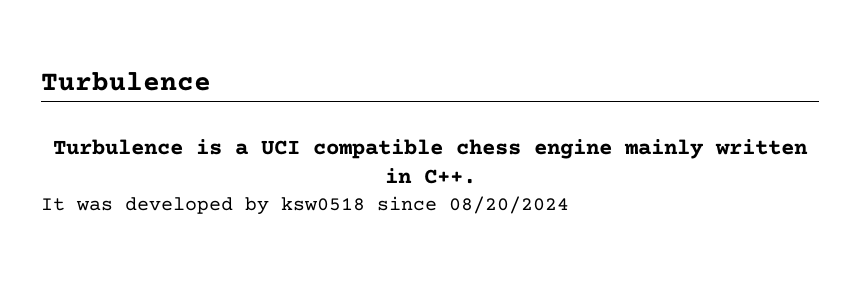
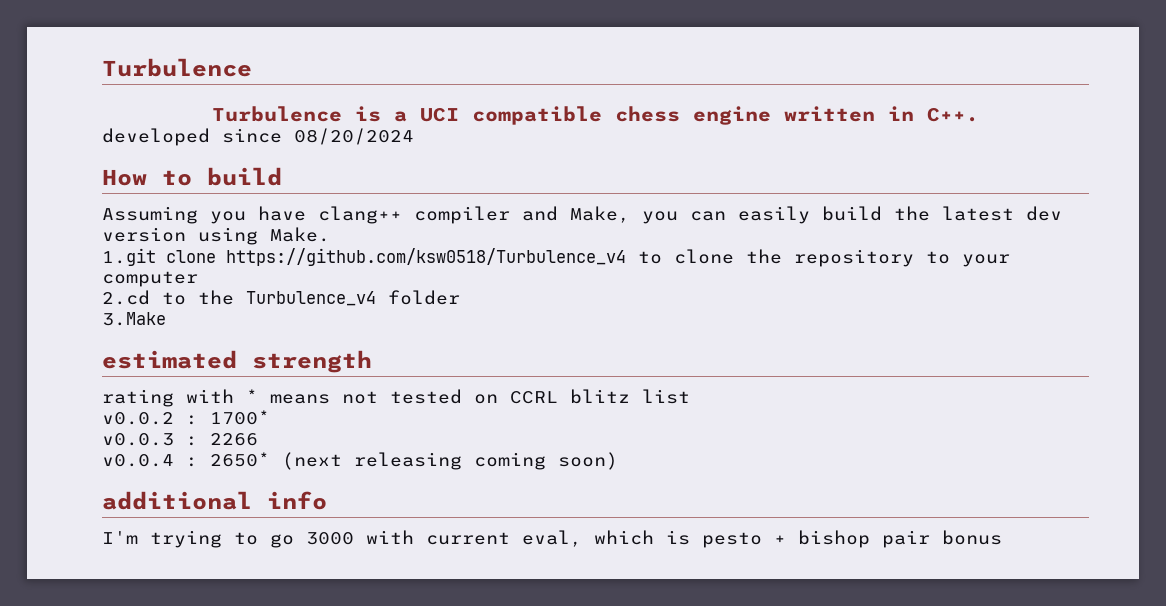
- Turbulence is a UCI compatible chess engine mainly written in C++.
+ Turbulence is a UCI compatible chess engine written in C++.
- It was developed by ksw0518 since 08/20/2024
+ developed since 08/20/2024
+ How to build
+ Assuming you have clang++ compiler and Make, you can easily build the latest dev version using Make.
+ 1.git clone https://github.com/ksw0518/Turbulence_v4 to clone the repository to your computer
+ 2.cd to the Turbulence_v4 folder
+ 3.Make
+ estimated strength
+ rating with * means not tested on CCRL blitz list
+ v0.0.2 : 1700*
+ v0.0.3 : 2266
+ v0.0.4 : 2650* (next releasing coming soon)
+ additional info
+ I'm trying to go 3000 with current eval, which is pesto + bishop pair bonus

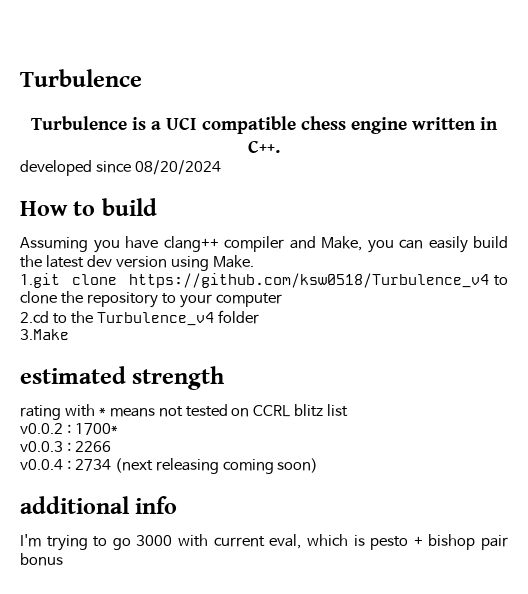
- v0.0.4 : 2650* (next releasing coming soon)
+ v0.0.4 : 2734 (next releasing coming soon)

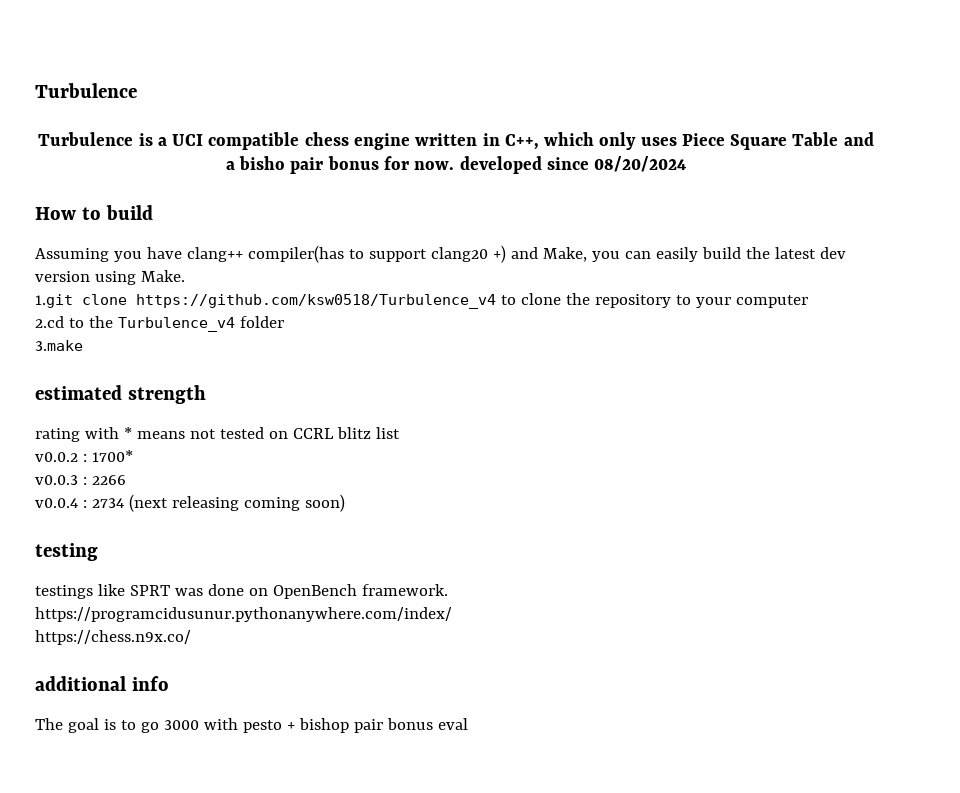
- Turbulence is a UCI compatible chess engine written in C++.
- developed since 08/20/2024
+ Turbulence is a UCI compatible chess engine written in C++, which only uses Piece Square Table and a bisho pair bonus for now. developed since 08/20/2024
- Assuming you have clang++ compiler and Make, you can easily build the latest dev version using Make.
+ Assuming you have clang++ compiler(has to support clang20 +) and Make, you can easily build the latest dev version using Make.
- 3.Make
+ 3.make
+ testing
+ testings like SPRT was done on OpenBench framework.
+ https://programcidusunur.pythonanywhere.com/index/
+ https://chess.n9x.co/
- I'm trying to go 3000 with current eval, which is pesto + bishop pair bonus
+ The goal is to go 3000 with pesto + bishop pair bonus eval

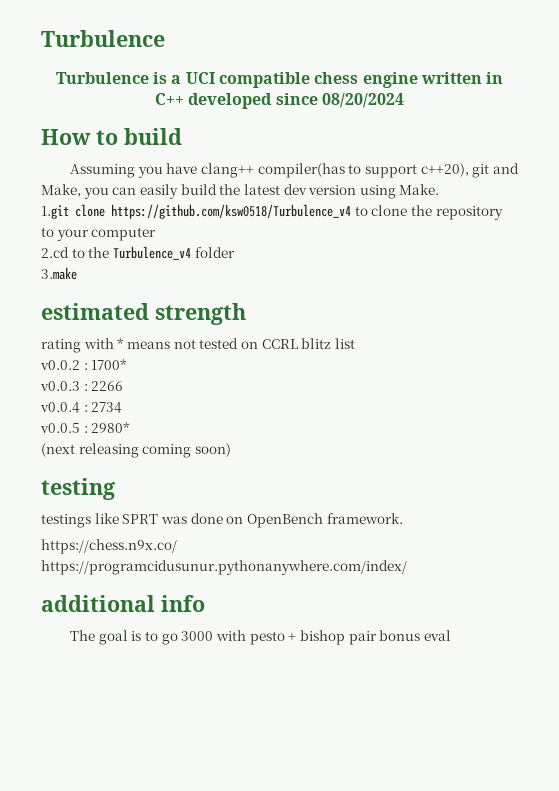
- Turbulence is a UCI compatible chess engine written in C++, which only uses Piece Square Table and a bisho pair bonus for now. developed since 08/20/2024
+ Turbulence is a UCI compatible chess engine written in C++ developed since 08/20/2024
- Assuming you have clang++ compiler(has to support clang20 +) and Make, you can easily build the latest dev version using Make.
+ Assuming you have clang++ compiler(has to support c++20), git and Make, you can easily build the latest dev version using Make.
- v0.0.4 : 2734 (next releasing coming soon)
+ v0.0.4 : 2734
+ v0.0.5 : 2980*
+ (next releasing coming soon)
- https://programcidusunur.pythonanywhere.com/index/
+ https://chess.n9x.co/ https://programcidusunur.pythonanywhere.com/index/
- https://chess.n9x.co/

